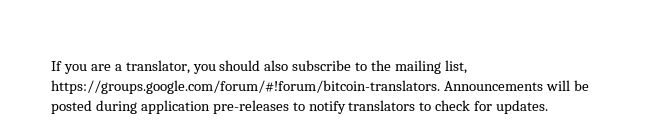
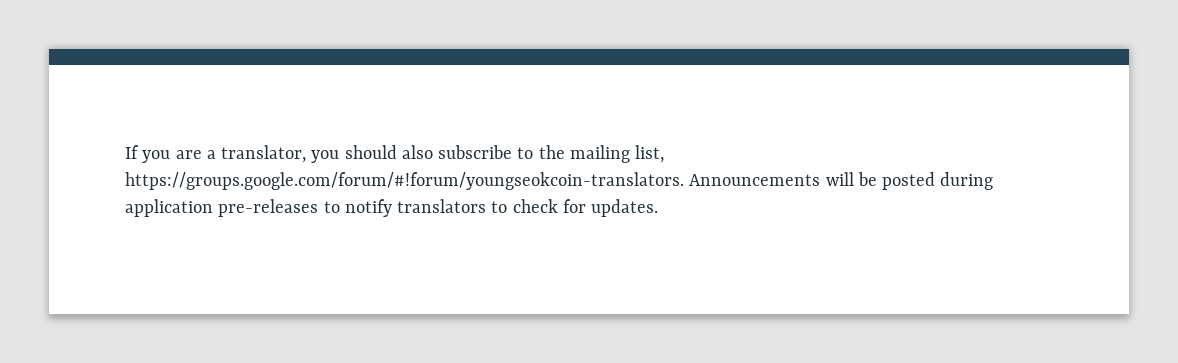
- If you are a translator, you should also subscribe to the mailing list, https://groups.google.com/forum/#!forum/bitcoin-translators. Announcements will be posted during application pre-releases to notify translators to check for updates.
+ If you are a translator, you should also subscribe to the mailing list, https://groups.google.com/forum/#!forum/youngseokcoin-translators. Announcements will be posted during application pre-releases to notify translators to check for updates.

